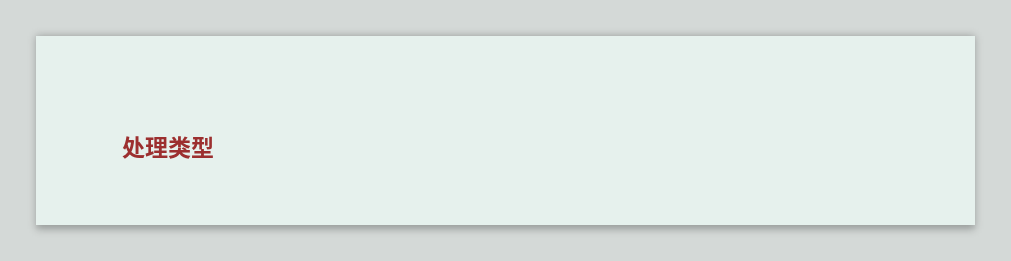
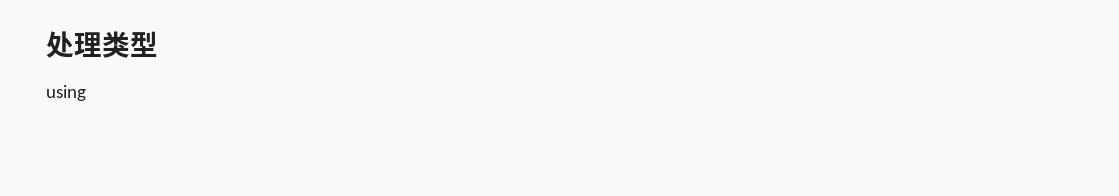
+ using

